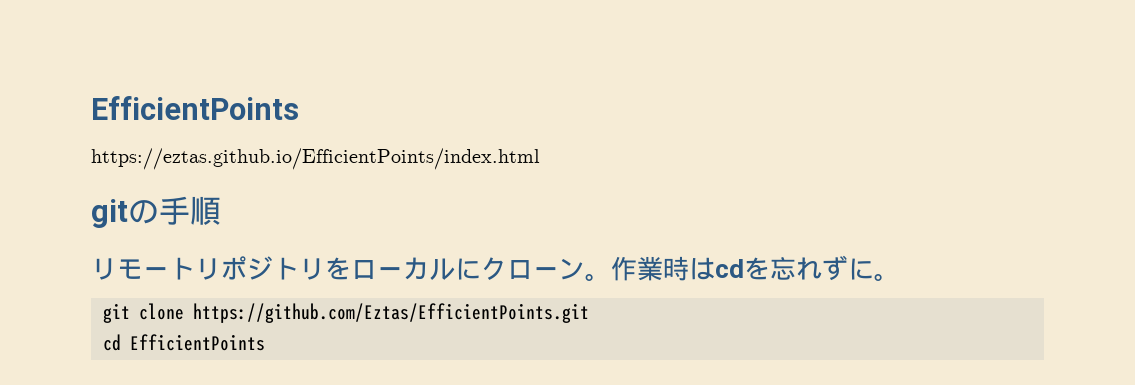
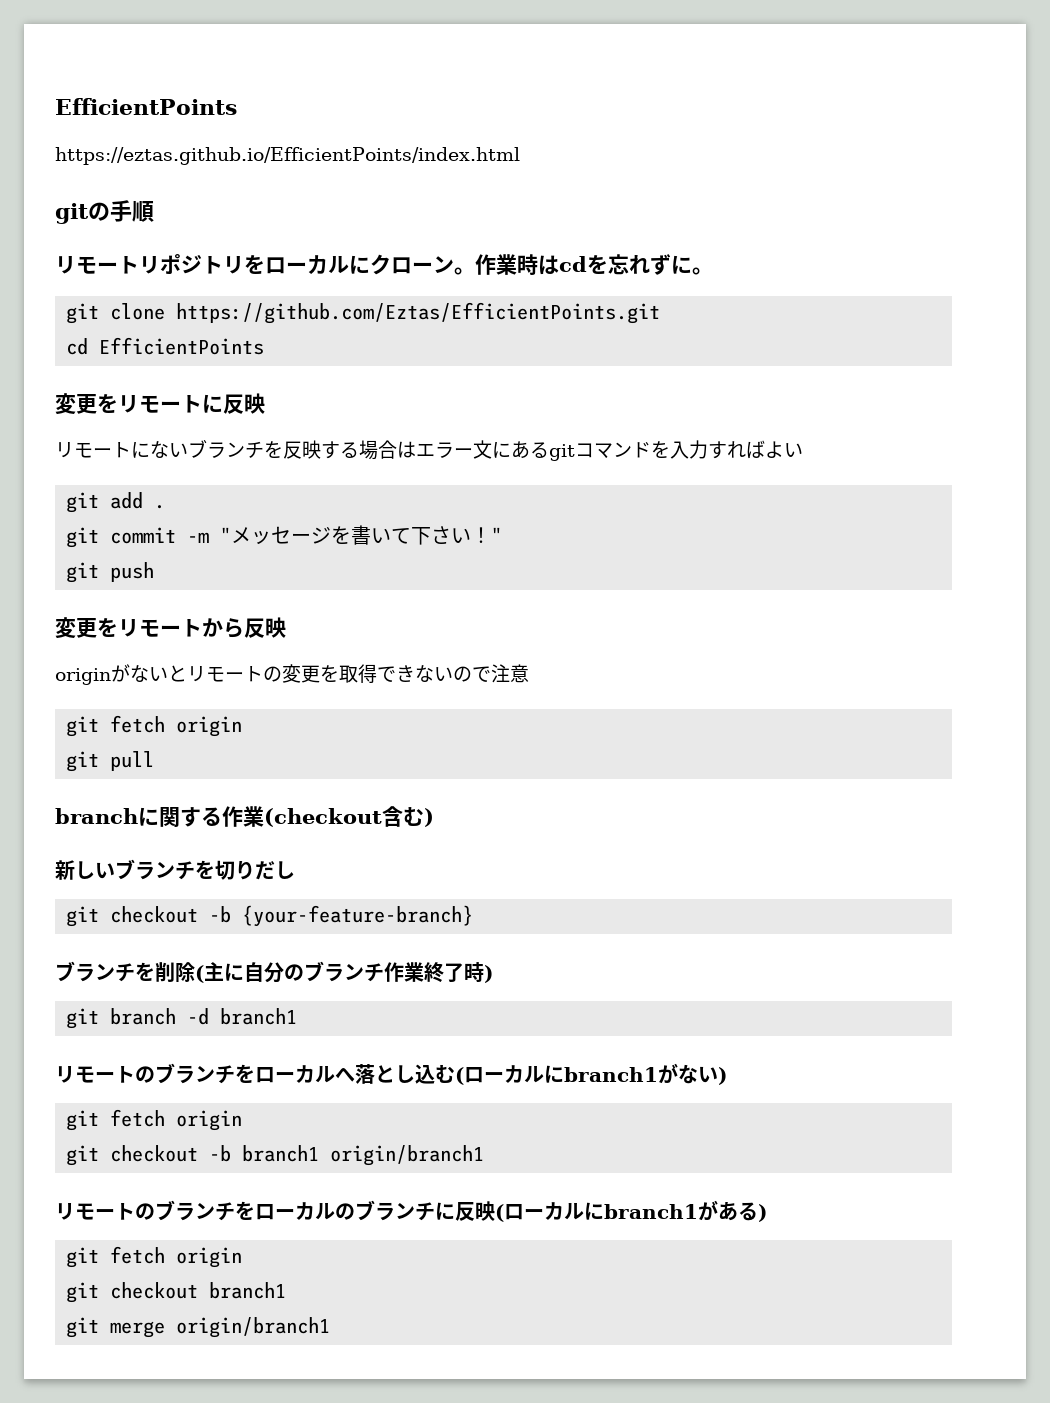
+ 変更をリモートに反映
+ リモートにないブランチを反映する場合はエラー文にあるgitコマンドを入力すればよい
+ git add .
+ git commit -m "メッセージを書いて下さい！"
+ git push
+ 変更をリモートから反映
+ originがないとリモートの変更を取得できないので注意
+ git fetch origin
+ git pull
+ branchに関する作業(checkout含む)
+ 新しいブランチを切りだし
+ git checkout -b {your-feature-branch}
+ ブランチを削除(主に自分のブランチ作業終了時)
+ git branch -d branch1
+ リモートのブランチをローカルへ落とし込む(ローカルにbranch1がない)
+ git fetch origin
+ git checkout -b branch1 origin/branch1
+ リモートのブランチをローカルのブランチに反映(ローカルにbranch1がある)
+ git fetch origin
+ git checkout branch1
+ git merge origin/branch1

